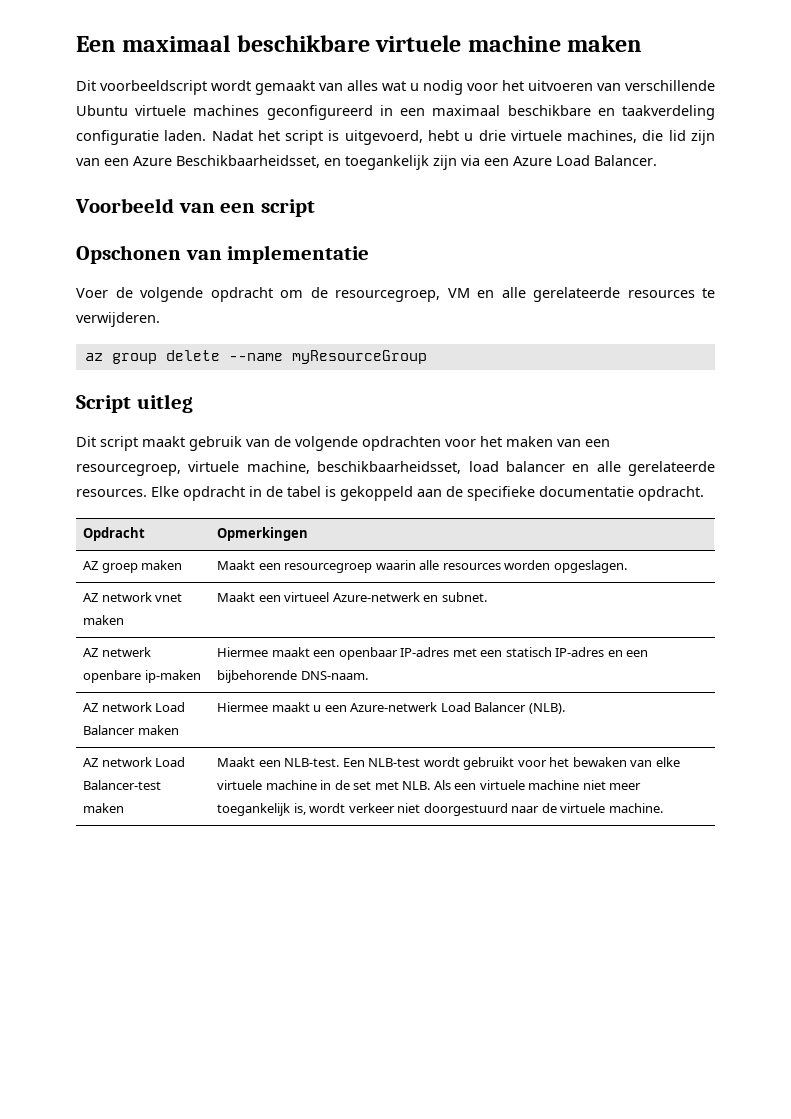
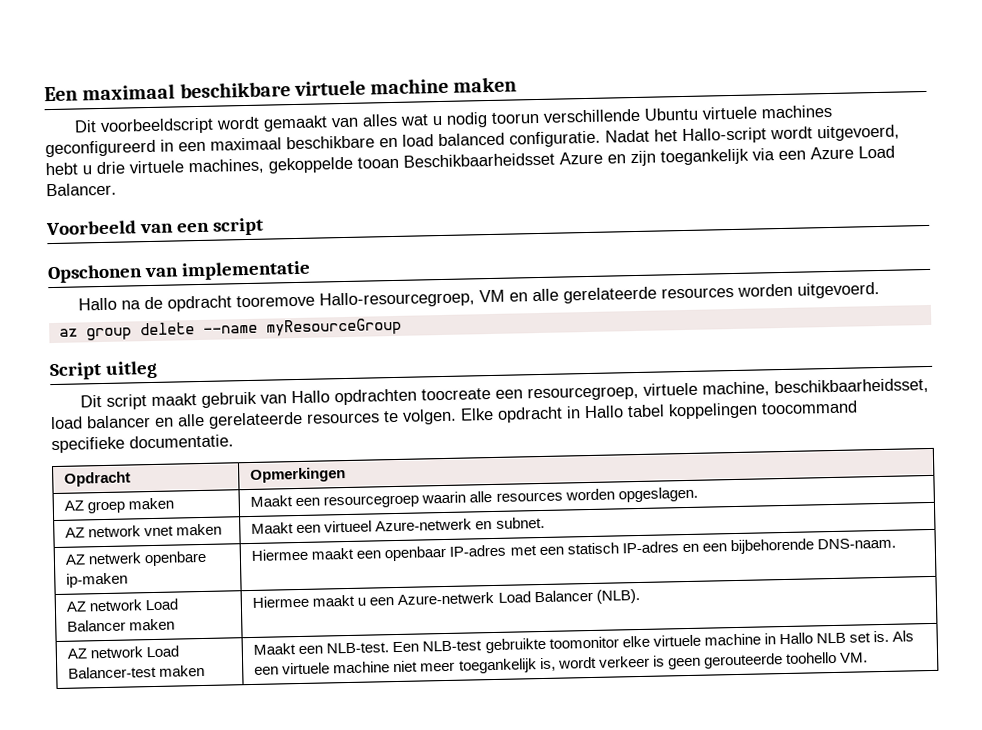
- Dit voorbeeldscript wordt gemaakt van alles wat u nodig voor het uitvoeren van verschillende Ubuntu virtuele machines geconfigureerd in een maximaal beschikbare en taakverdeling configuratie laden. Nadat het script is uitgevoerd, hebt u drie virtuele machines, die lid zijn van een Azure Beschikbaarheidsset, en toegankelijk zijn via een Azure Load Balancer.
+ Dit voorbeeldscript wordt gemaakt van alles wat u nodig toorun verschillende Ubuntu virtuele machines geconfigureerd in een maximaal beschikbare en load balanced configuratie. Nadat het Hallo-script wordt uitgevoerd, hebt u drie virtuele machines, gekoppelde tooan Beschikbaarheidsset Azure en zijn toegankelijk via een Azure Load Balancer.
- Voer de volgende opdracht om de resourcegroep, VM en alle gerelateerde resources te verwijderen.
+ Hallo na de opdracht tooremove Hallo-resourcegroep, VM en alle gerelateerde resources worden uitgevoerd.
- Dit script maakt gebruik van de volgende opdrachten voor het maken van een resourcegroep, virtuele machine, beschikbaarheidsset, load balancer en alle gerelateerde resources. Elke opdracht in de tabel is gekoppeld aan de specifieke documentatie opdracht.
+ Dit script maakt gebruik van Hallo opdrachten toocreate een resourcegroep, virtuele machine, beschikbaarheidsset, load balancer en alle gerelateerde resources te volgen. Elke opdracht in Hallo tabel koppelingen toocommand specifieke documentatie.
- AZ network Load Balancer-test maken | Maakt een NLB-test. Een NLB-test wordt gebruikt voor het bewaken van elke virtuele machine in de set met NLB. Als een virtuele machine niet meer toegankelijk is, wordt verkeer niet doorgestuurd naar de virtuele machine.
+ AZ network Load Balancer-test maken | Maakt een NLB-test. Een NLB-test gebruikte toomonitor elke virtuele machine in Hallo NLB set is. Als een virtuele machine niet meer toegankelijk is, wordt verkeer is geen gerouteerde toohello VM.

